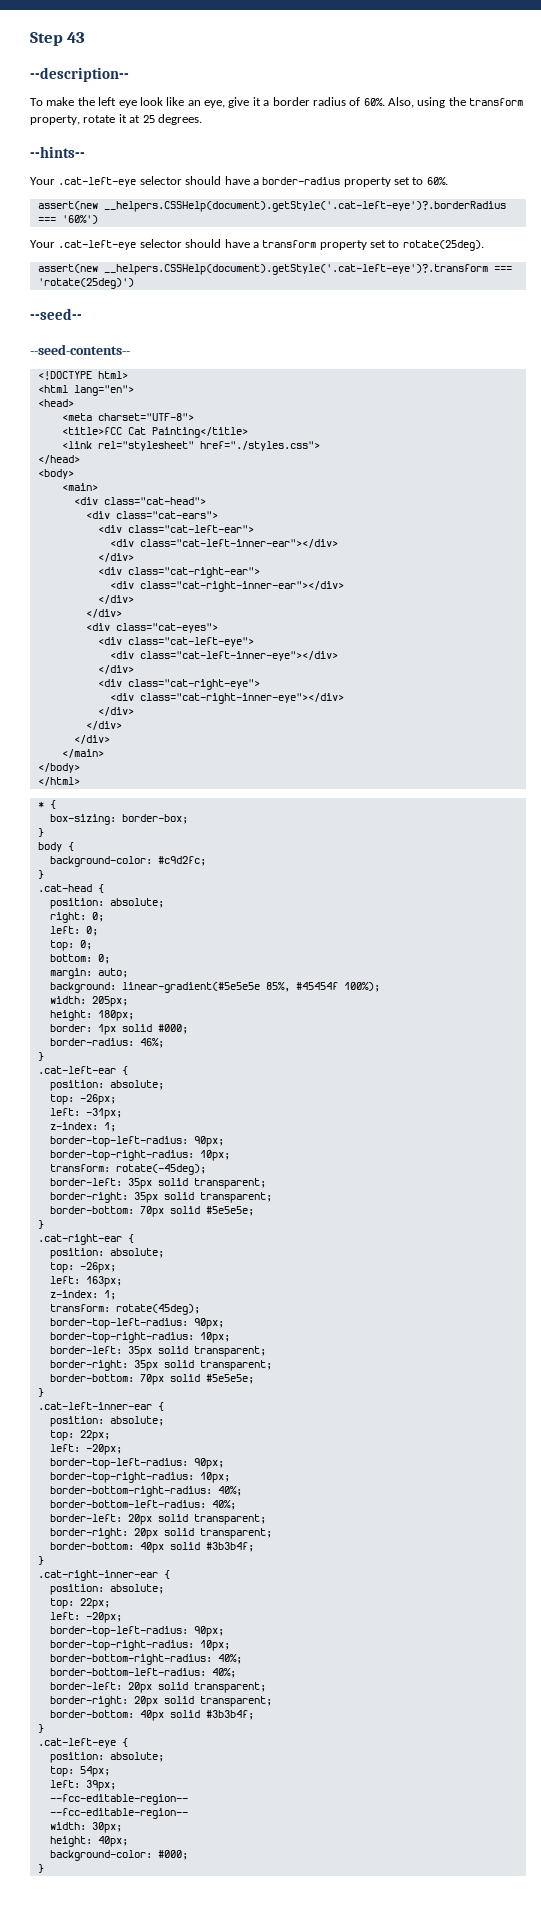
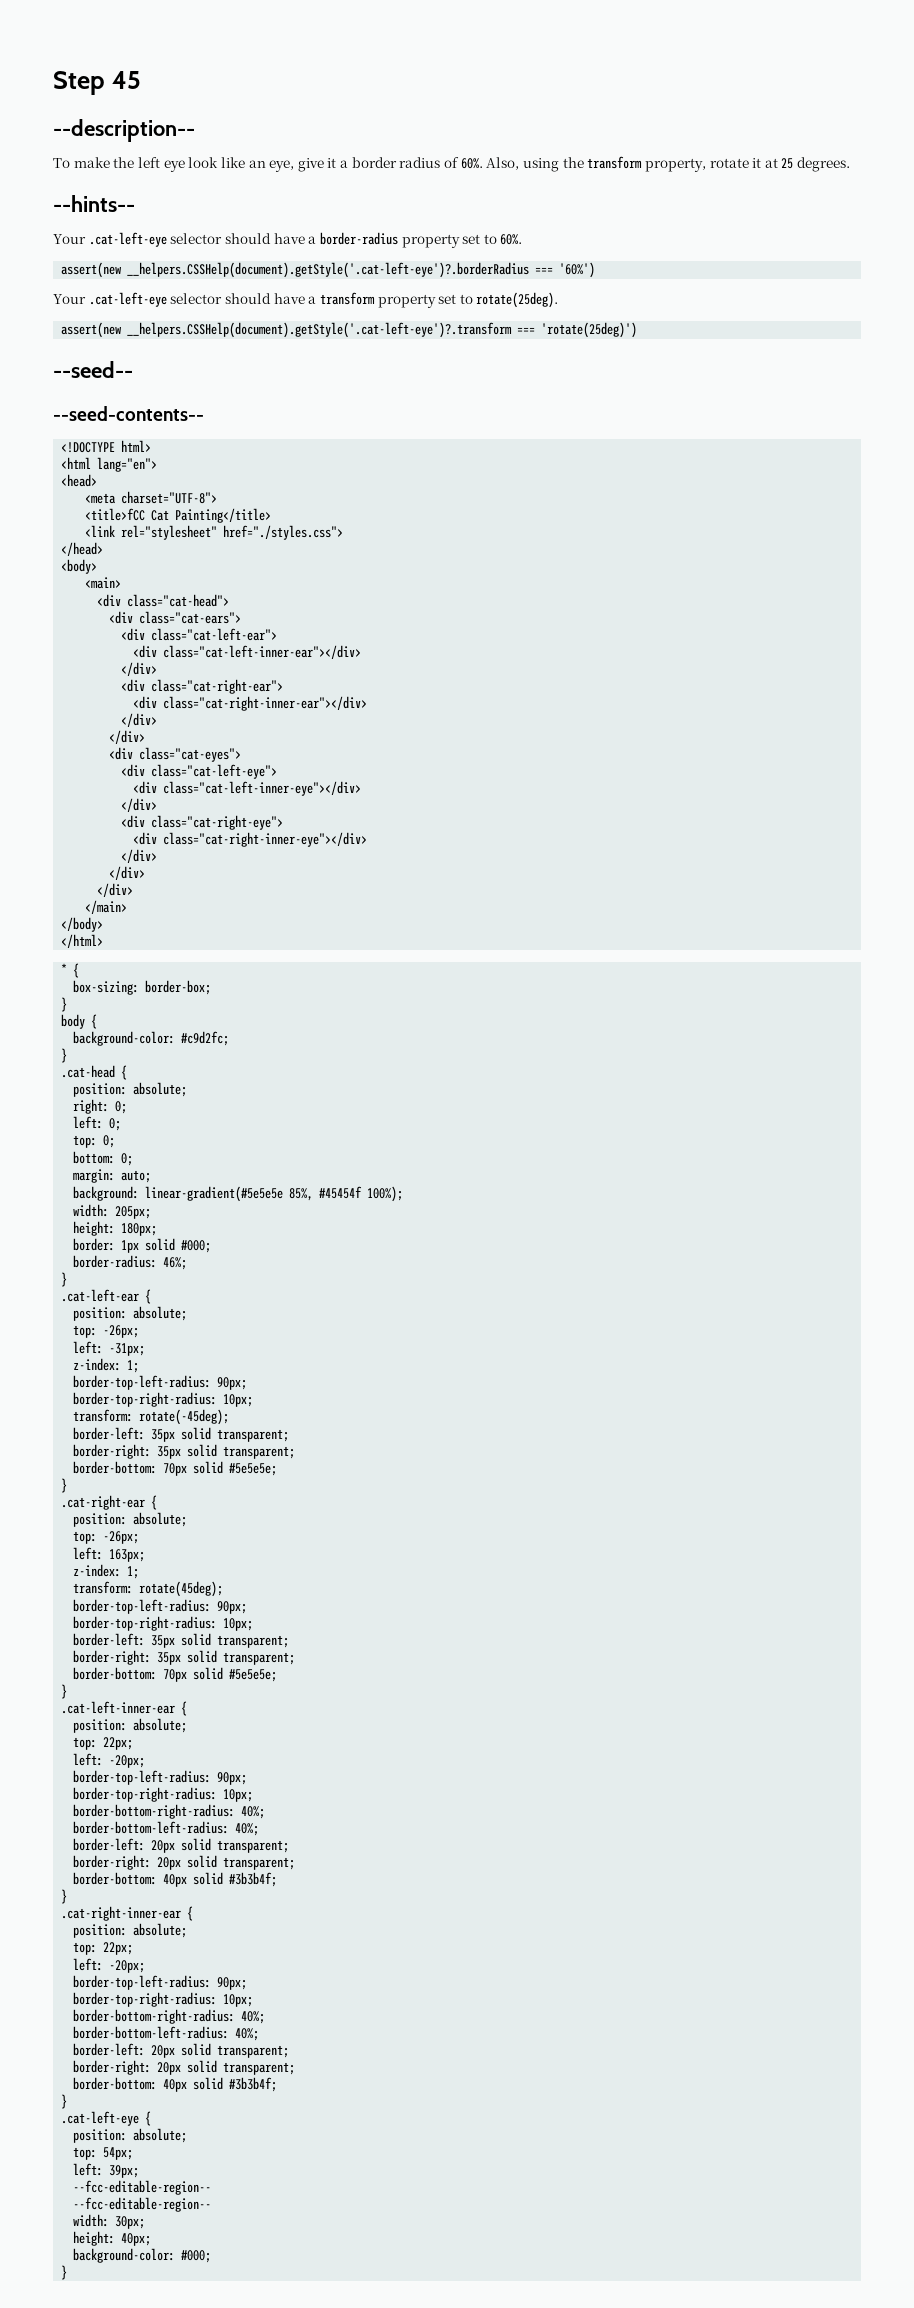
- Step 43
+ Step 45

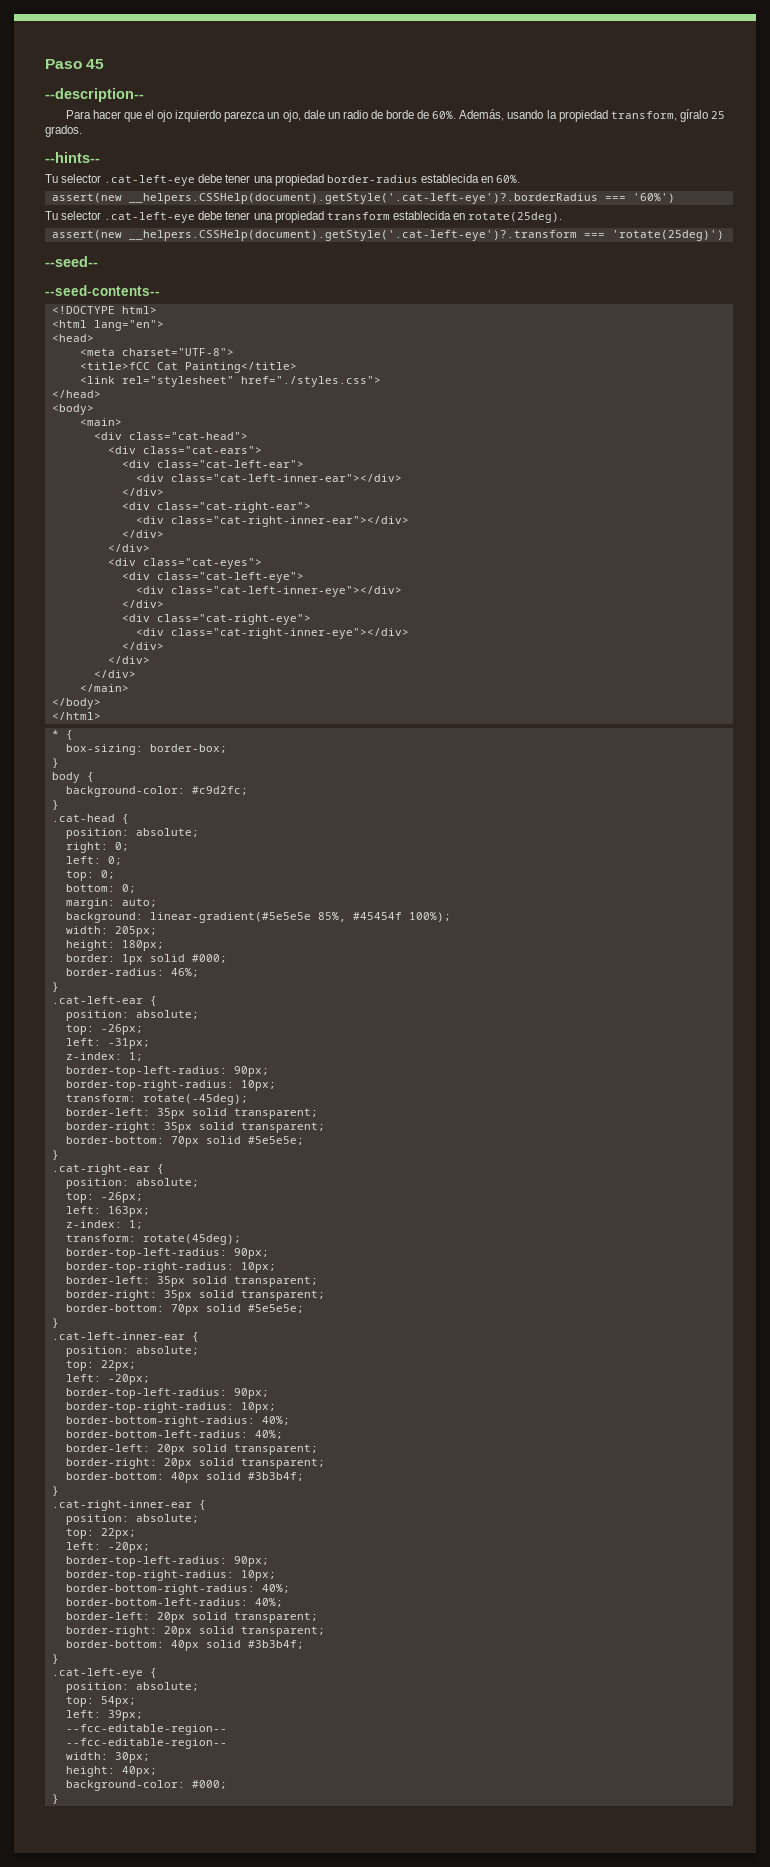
- Step 45
+ Paso 45
- To make the left eye look like an eye, give it a border radius of 60%. Also, using the transform property, rotate it at 25 degrees.
+ Para hacer que el ojo izquierdo parezca un ojo, dale un radio de borde de 60%. Además, usando la propiedad transform, gíralo 25 grados.
  --hints--
- Your .cat-left-eye selector should have a border-radius property set to 60%.
+ Tu selector .cat-left-eye debe tener una propiedad border-radius establecida en 60%.
- Your .cat-left-eye selector should have a transform property set to rotate(25deg).
+ Tu selector .cat-left-eye debe tener una propiedad transform establecida en rotate(25deg).

